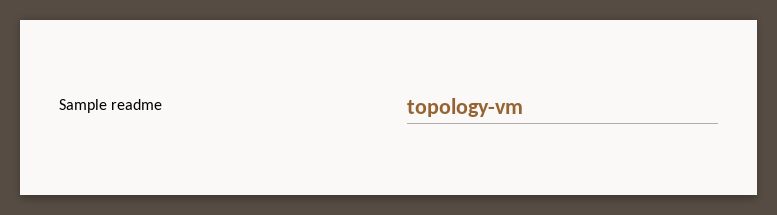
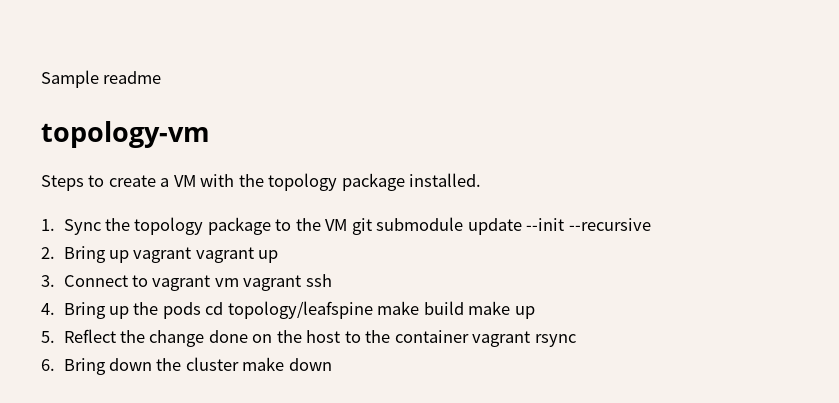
+ Steps to create a VM with the topology package installed.
+ 1. Sync the topology package to the VM git submodule update --init --recursive
+ 2. Bring up vagrant vagrant up
+ 3. Connect to vagrant vm vagrant ssh
+ 4. Bring up the pods cd topology/leafspine make build make up
+ 5. Reflect the change done on the host to the container vagrant rsync
+ 6. Bring down the cluster make down

